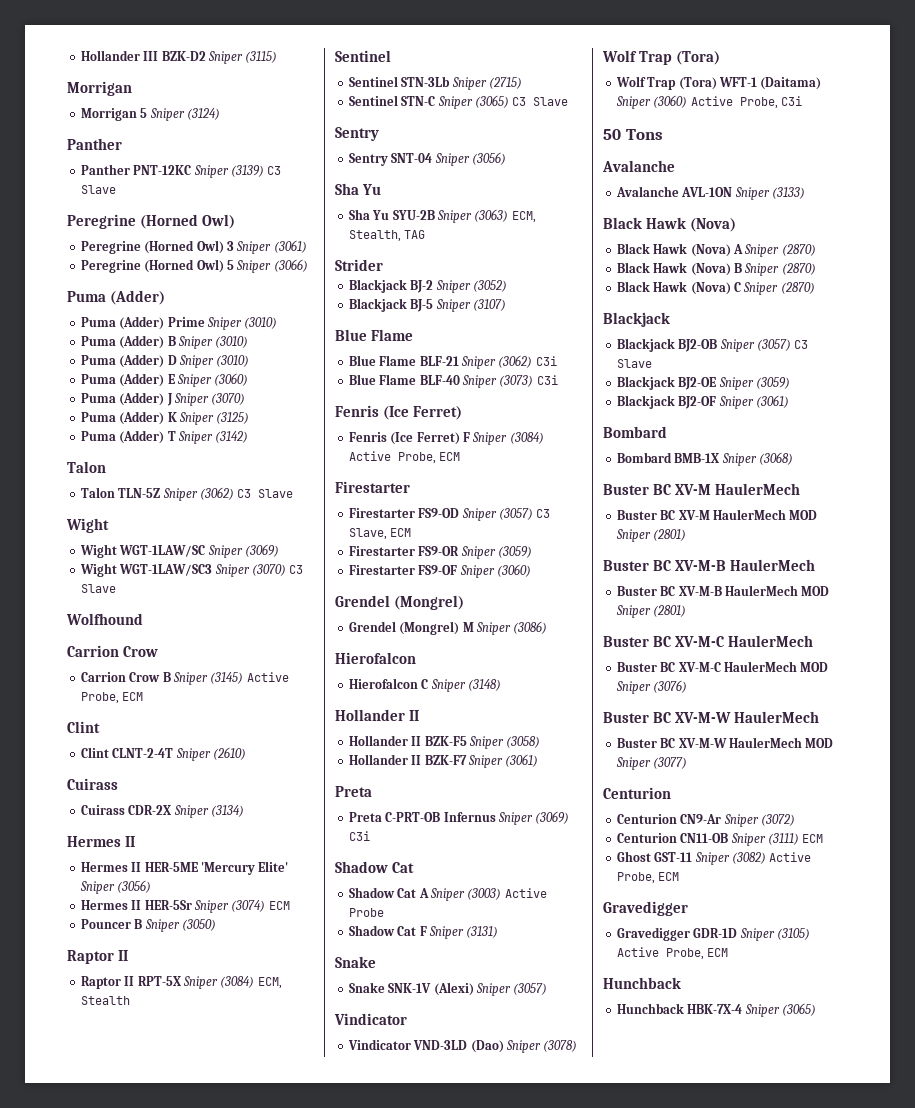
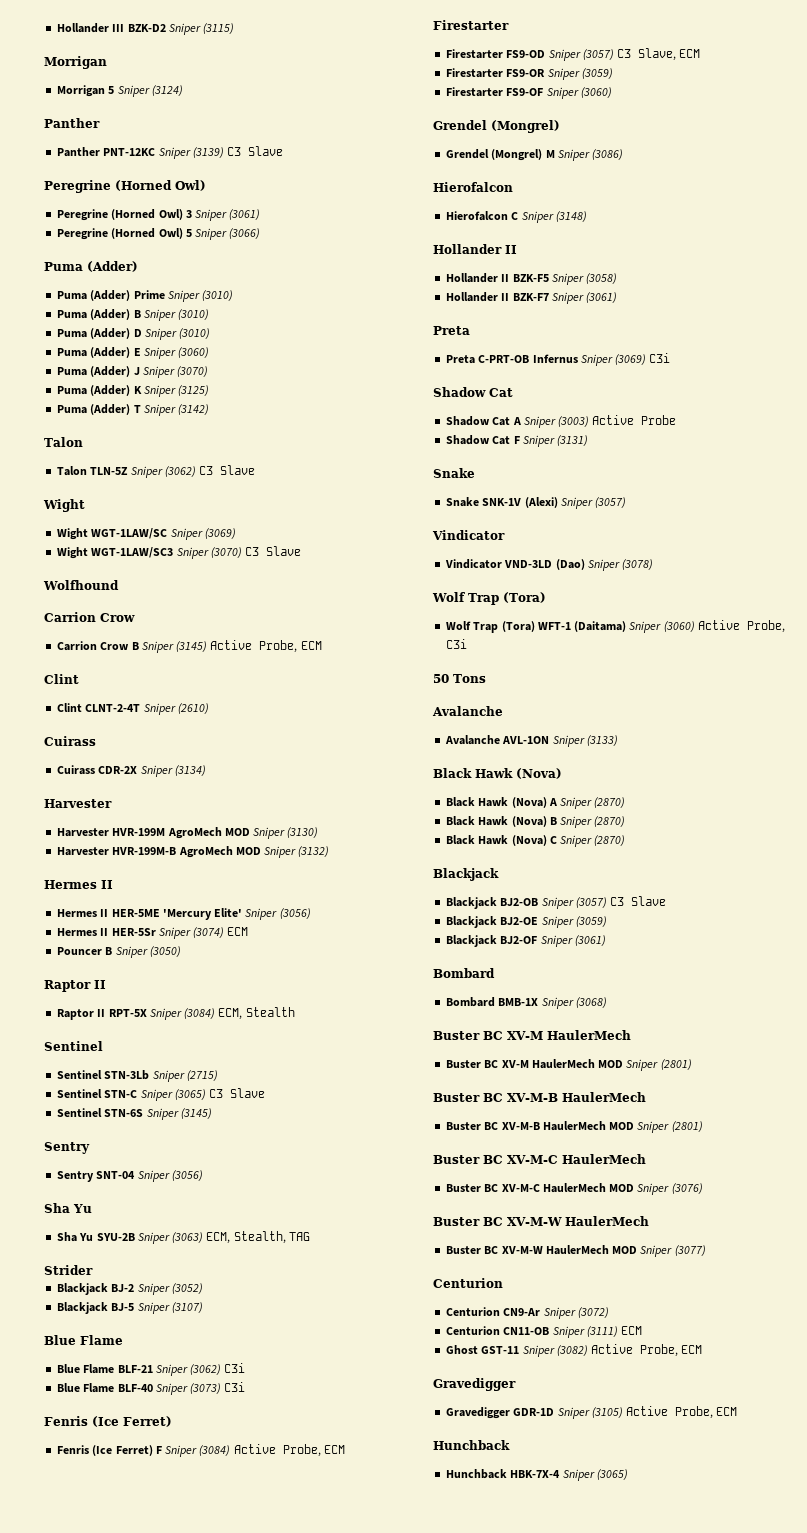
  Cuirass CDR-2X Sniper (3134)
+ Harvester
+ Harvester HVR-199M AgroMech MOD Sniper (3130)
+ Harvester HVR-199M-B AgroMech MOD Sniper (3132)
+ Sentinel STN-6S Sniper (3145)

